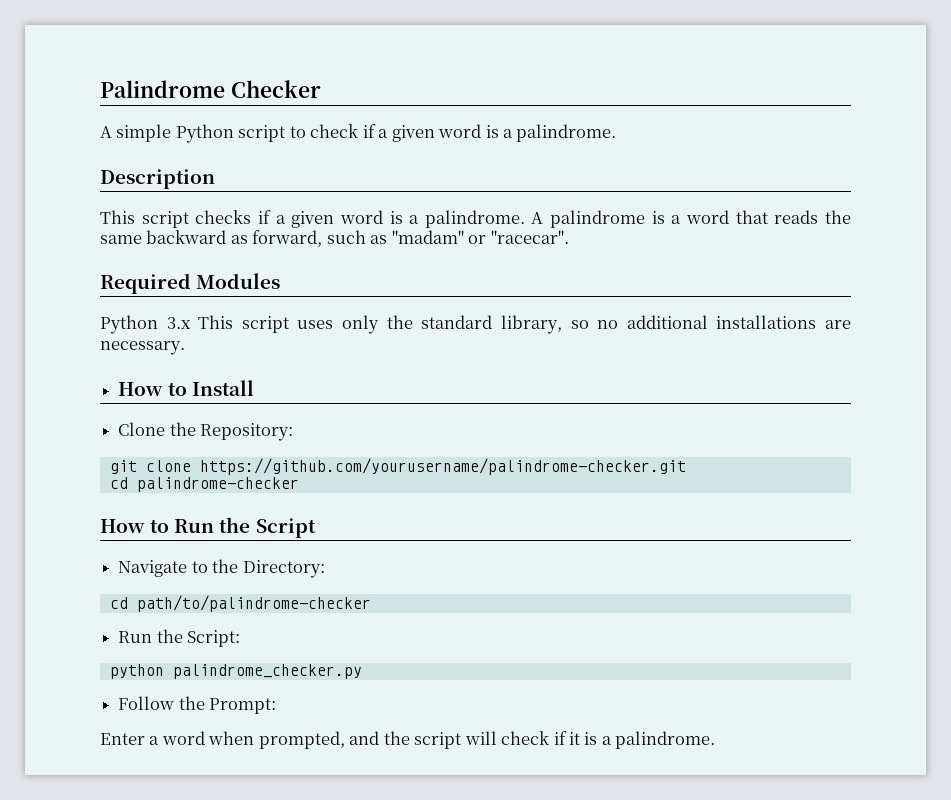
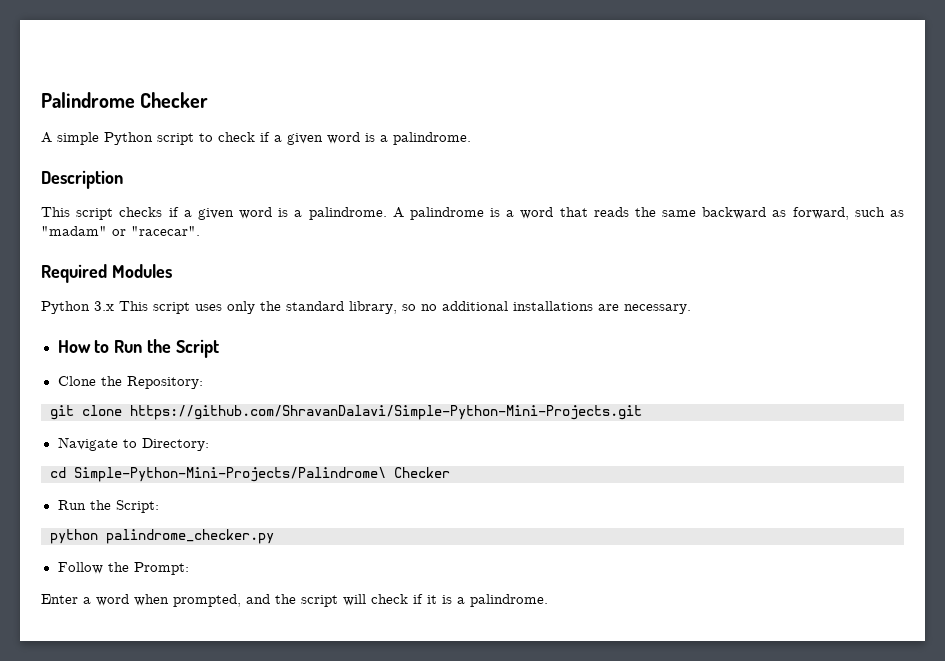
- How to Install
+ How to Run the Script
- git clone https://github.com/yourusername/palindrome-checker.git
- cd palindrome-checker
- How to Run the Script
+ git clone https://github.com/ShravanDalavi/Simple-Python-Mini-Projects.git
- Navigate to the Directory:
+ Navigate to Directory:
- cd path/to/palindrome-checker
+ cd Simple-Python-Mini-Projects/Palindrome\ Checker

